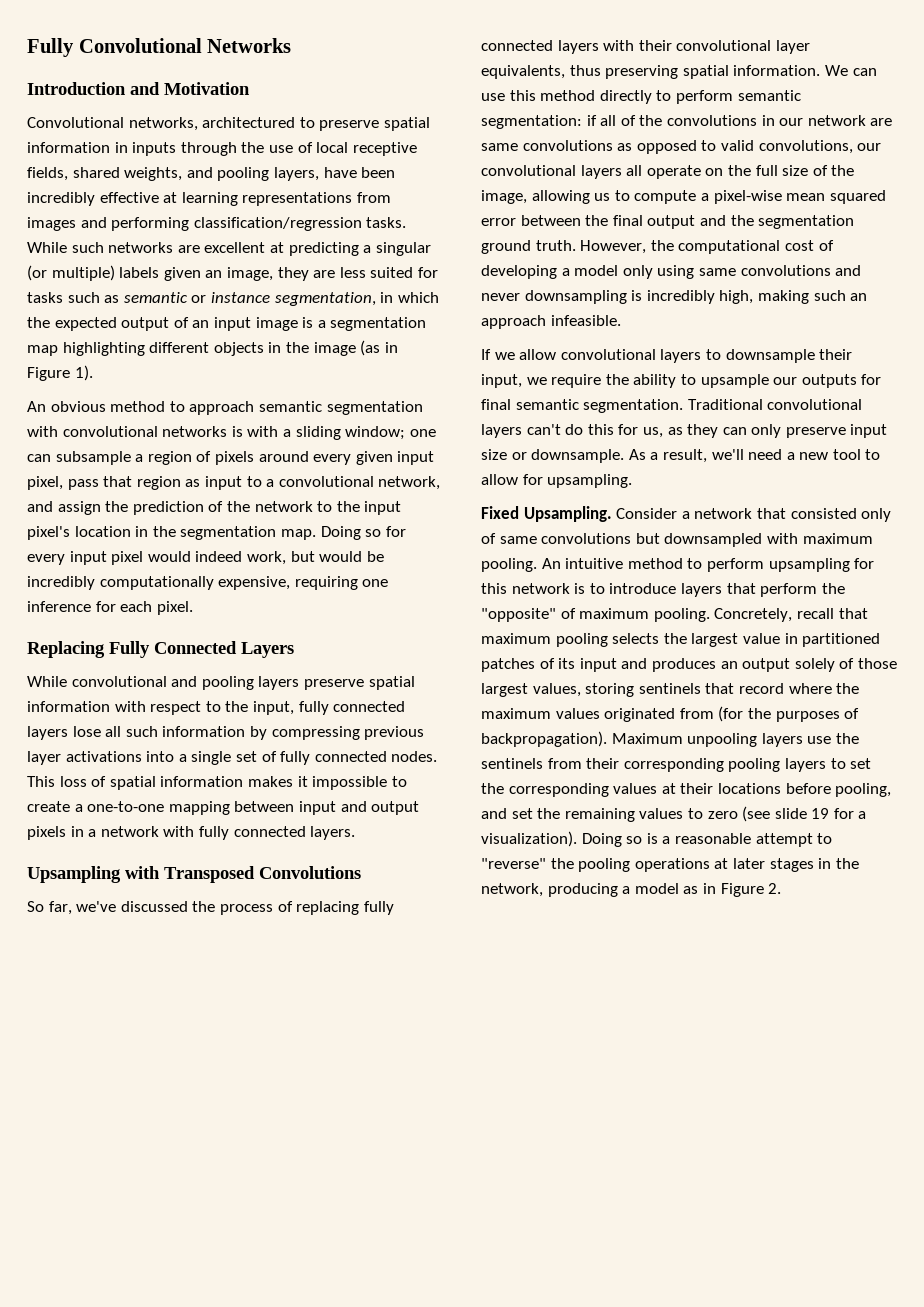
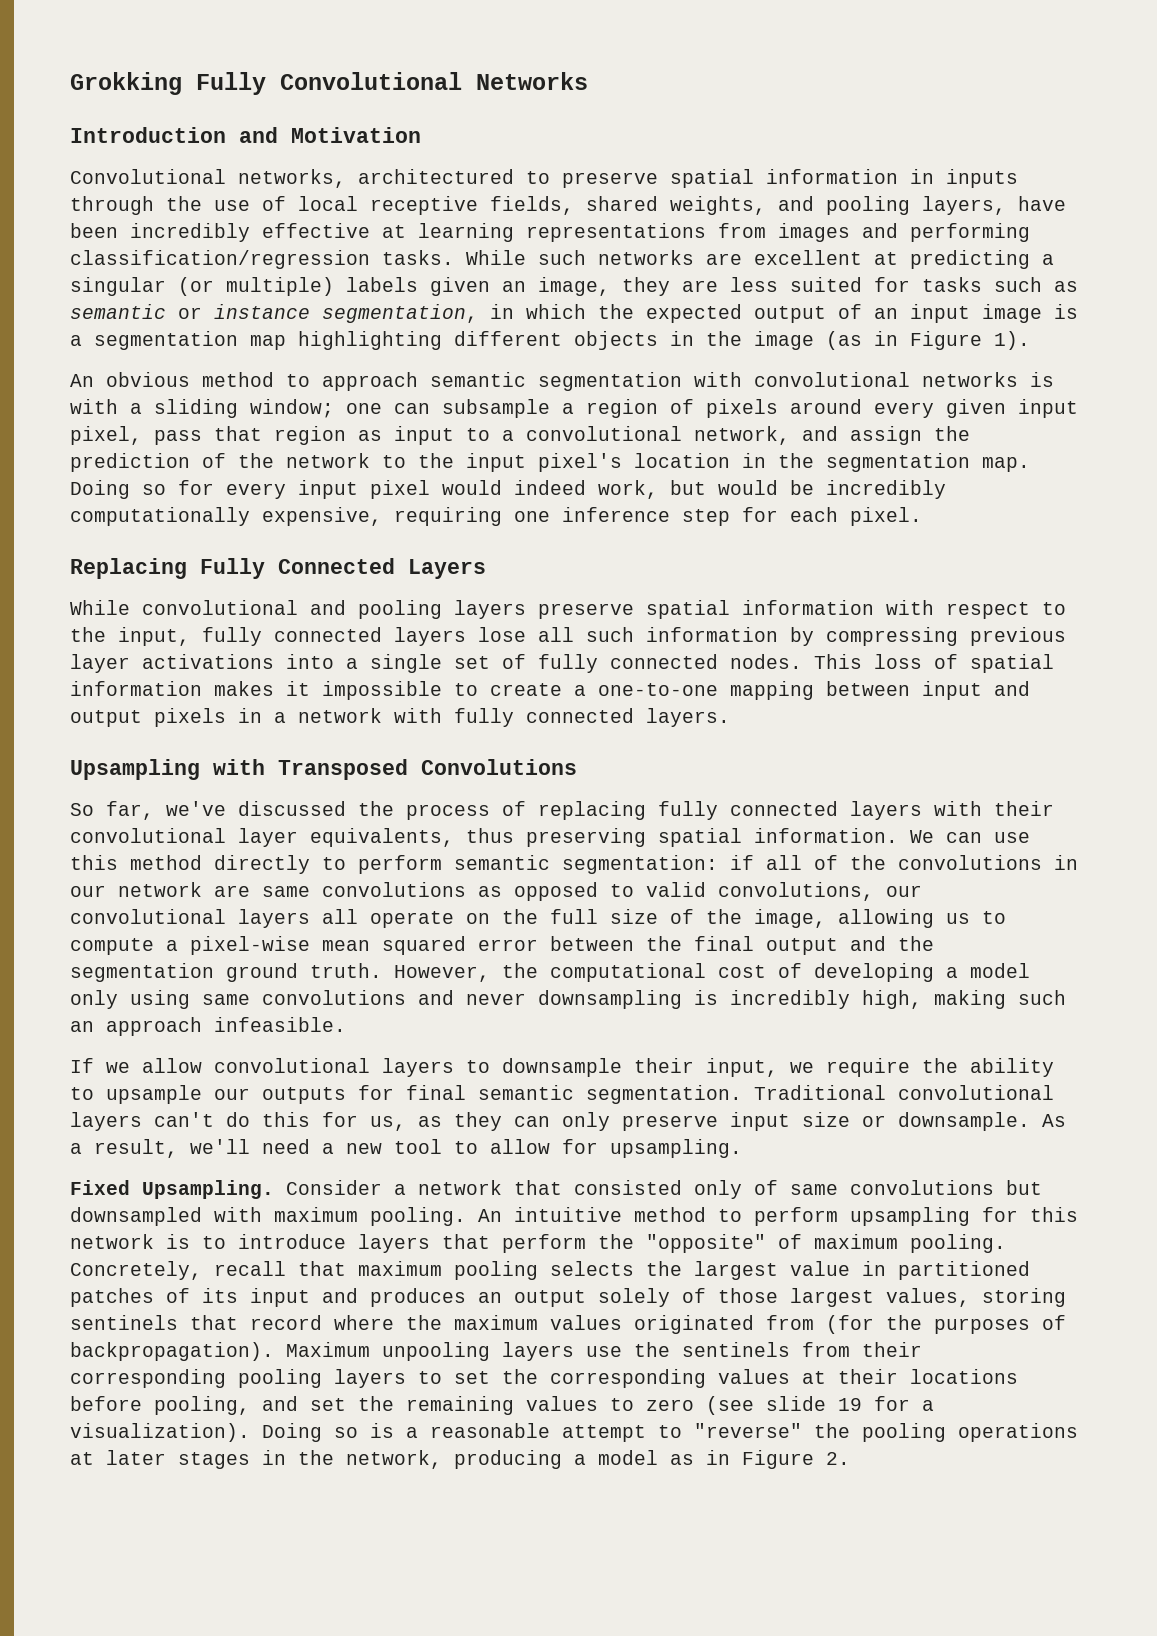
- Fully Convolutional Networks
+ Grokking Fully Convolutional Networks
- Doing so for every input pixel would indeed work, but would be incredibly computationally expensive, requiring one inference for each pixel.
+ Doing so for every input pixel would indeed work, but would be incredibly computationally expensive, requiring one inference step for each pixel.

